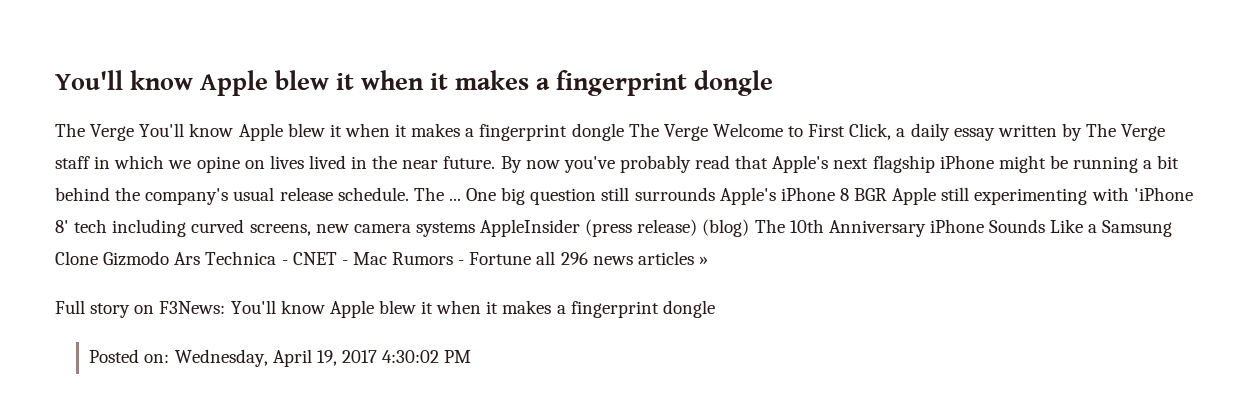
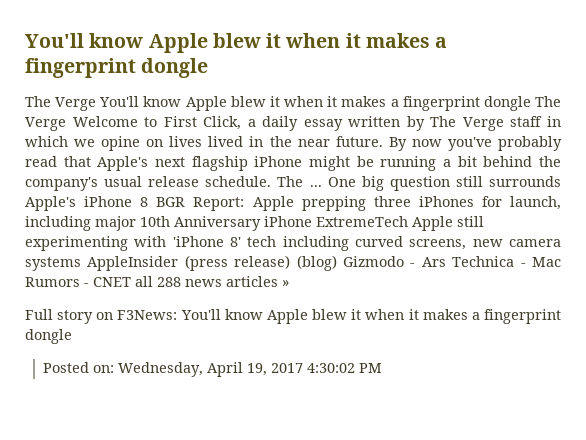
- One big question still surrounds Apple's iPhone 8 BGR Apple still experimenting with 'iPhone 8' tech including curved screens, new camera systems AppleInsider (press release) (blog) The 10th Anniversary iPhone Sounds Like a Samsung Clone Gizmodo Ars Technica - CNET - Mac Rumors - Fortune all 296 news articles »
+ One big question still surrounds Apple's iPhone 8 BGR Report: Apple prepping three iPhones for launch, including major 10th Anniversary iPhone ExtremeTech Apple still experimenting with 'iPhone 8' tech including curved screens, new camera systems AppleInsider (press release) (blog) Gizmodo - Ars Technica - Mac Rumors - CNET all 288 news articles »

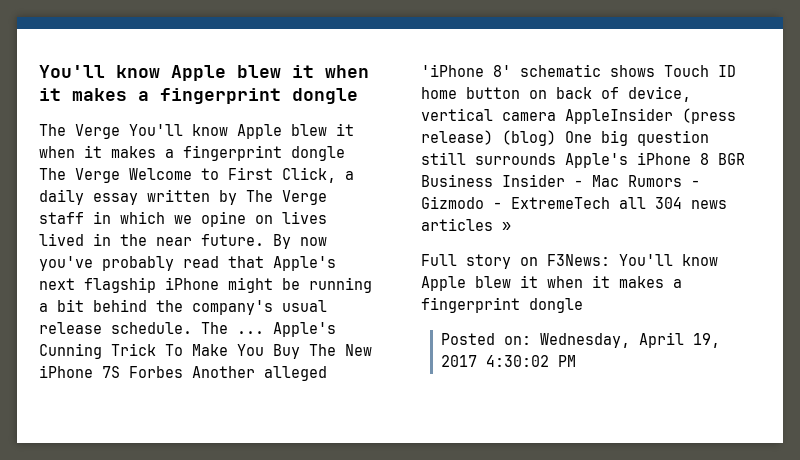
- One big question still surrounds Apple's iPhone 8 BGR Report: Apple prepping three iPhones for launch, including major 10th Anniversary iPhone ExtremeTech Apple still experimenting with 'iPhone 8' tech including curved screens, new camera systems AppleInsider (press release) (blog) Gizmodo - Ars Technica - Mac Rumors - CNET all 288 news articles »
+ Apple's Cunning Trick To Make You Buy The New iPhone 7S Forbes Another alleged 'iPhone 8' schematic shows Touch ID home button on back of device, vertical camera AppleInsider (press release) (blog) One big question still surrounds Apple's iPhone 8 BGR Business Insider - Mac Rumors - Gizmodo - ExtremeTech all 304 news articles »

